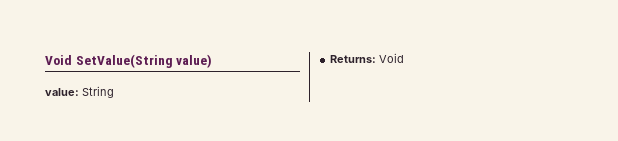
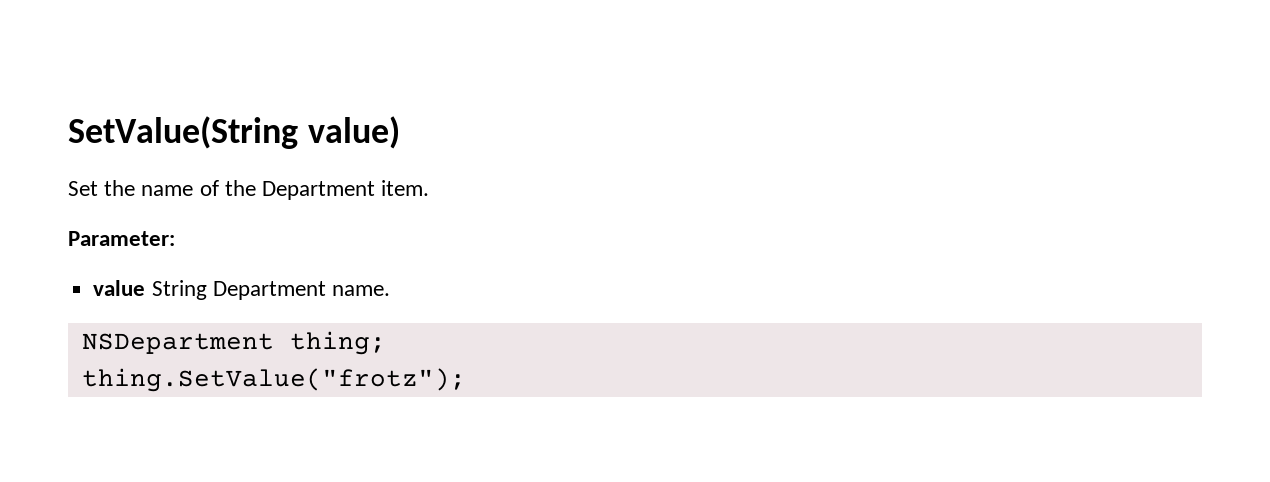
- Void SetValue(String value)
+ SetValue(String value)
- value: String
- Returns: Void
+ Set the name of the Department item.
+ Parameter:
+ value String Department name.
+ NSDepartment thing;
+ thing.SetValue("frotz");

